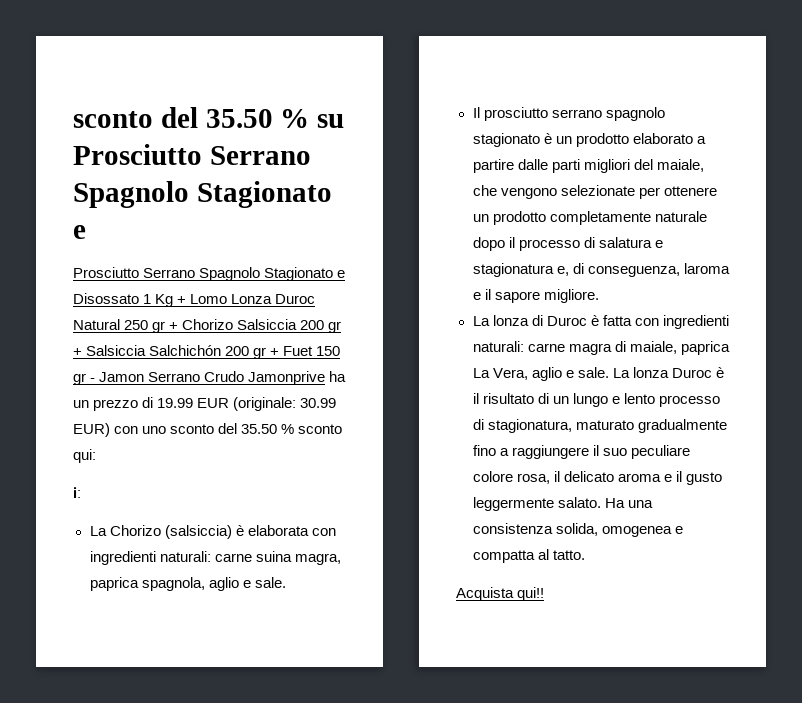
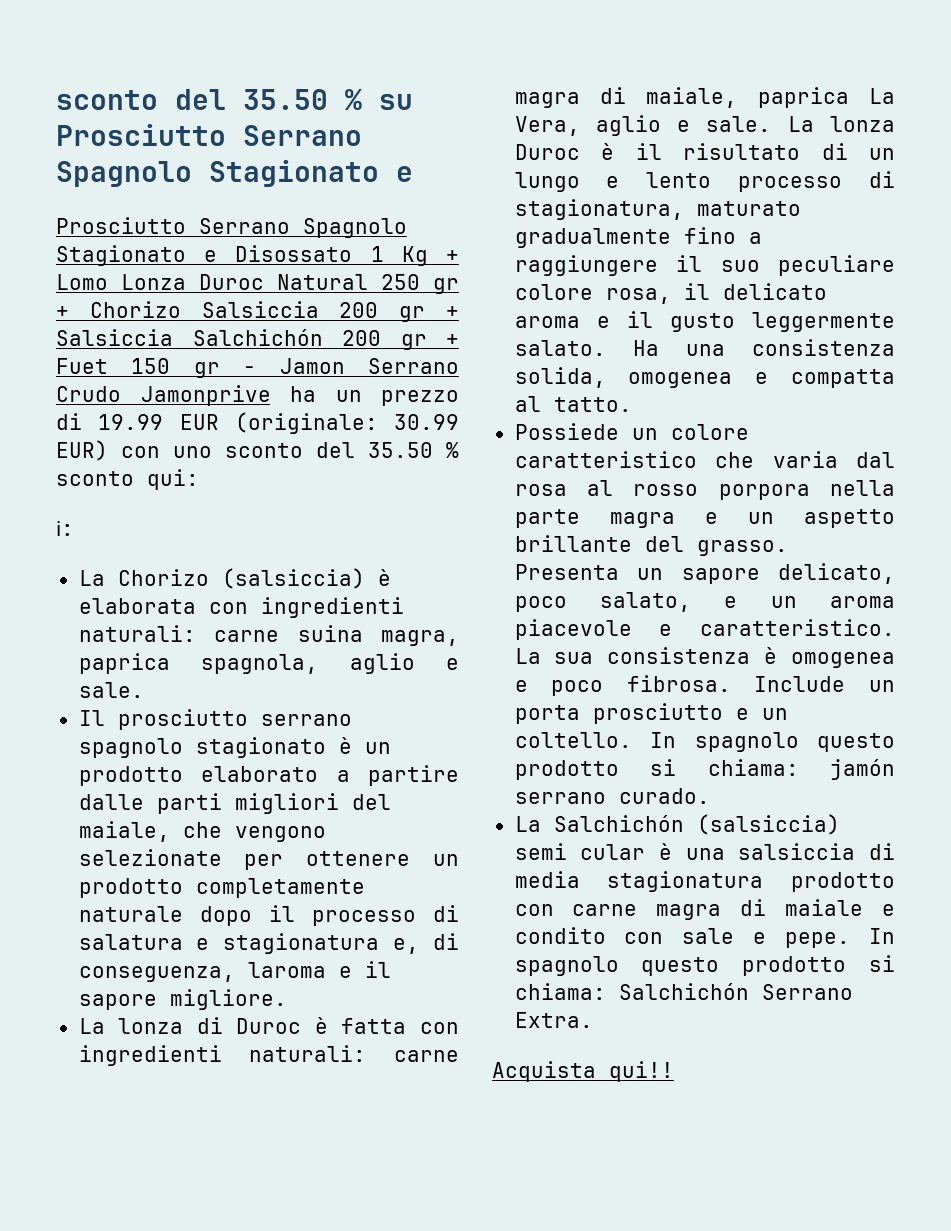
+ Possiede un colore caratteristico che varia dal rosa al rosso porpora nella parte magra e un aspetto brillante del grasso. Presenta un sapore delicato, poco salato, e un aroma piacevole e caratteristico. La sua consistenza è omogenea e poco fibrosa. Include un porta prosciutto e un coltello. In spagnolo questo prodotto si chiama: jamón serrano curado.
+ La Salchichón (salsiccia) semi cular è una salsiccia di media stagionatura prodotto con carne magra di maiale e condito con sale e pepe. In spagnolo questo prodotto si chiama: Salchichón Serrano Extra.

